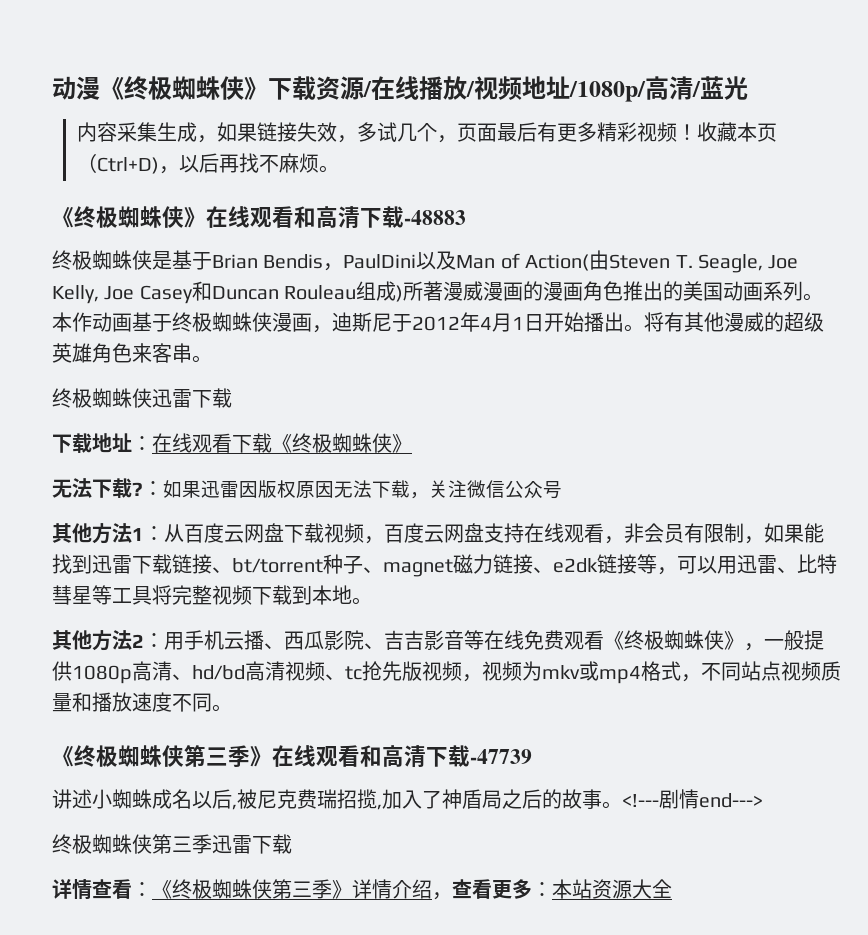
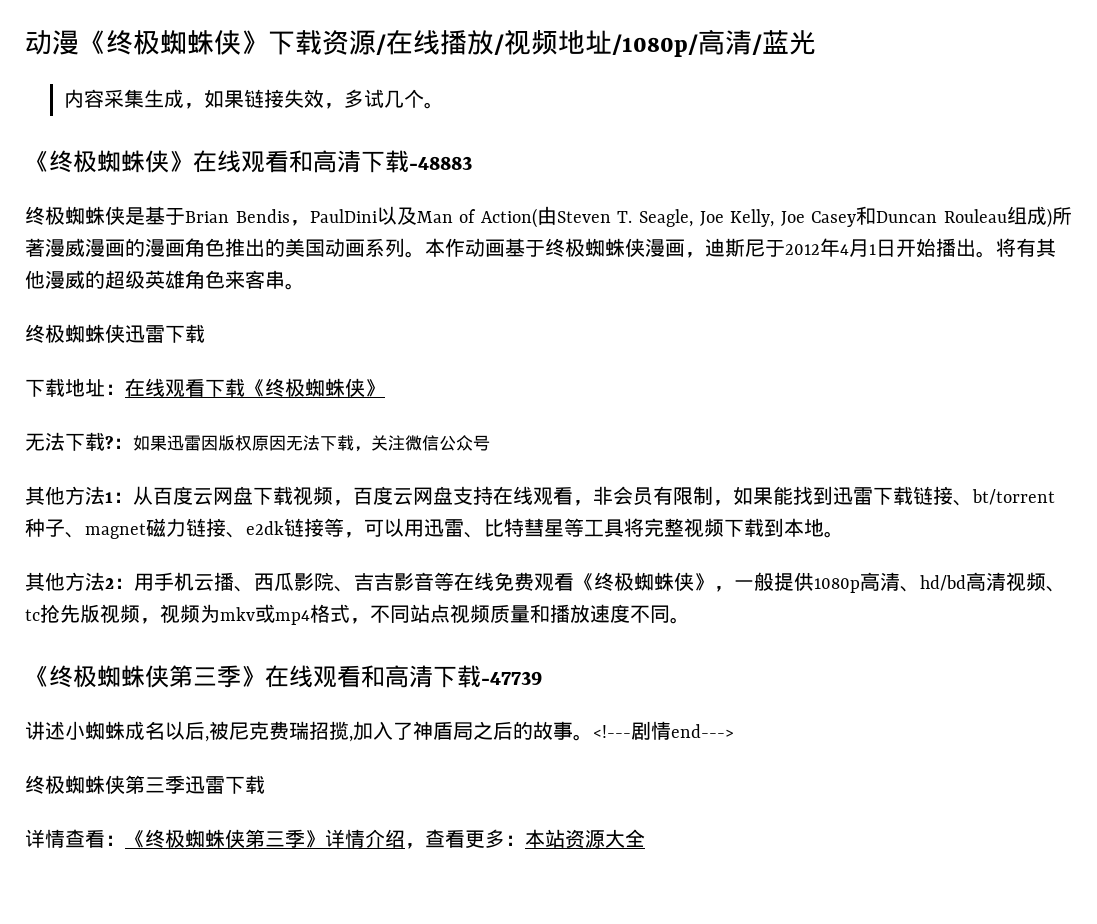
- 内容采集生成，如果链接失效，多试几个，页面最后有更多精彩视频！收藏本页（Ctrl+D)，以后再找不麻烦。
+ 内容采集生成，如果链接失效，多试几个。

